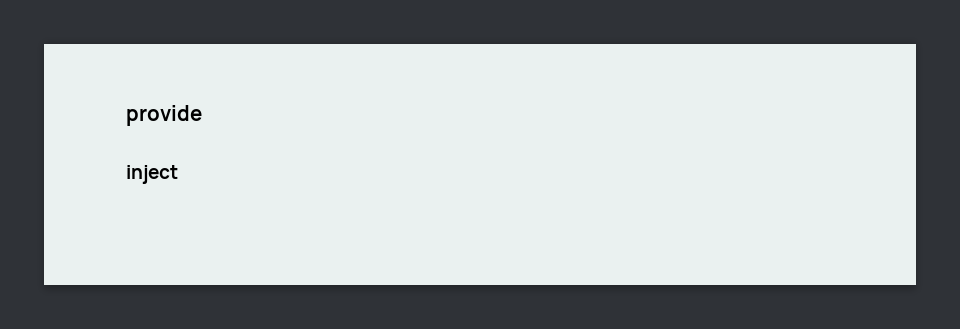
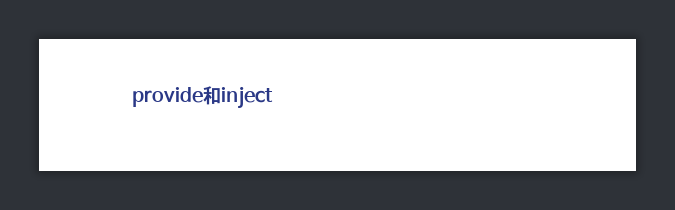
- provide
- inject
+ provide和inject

